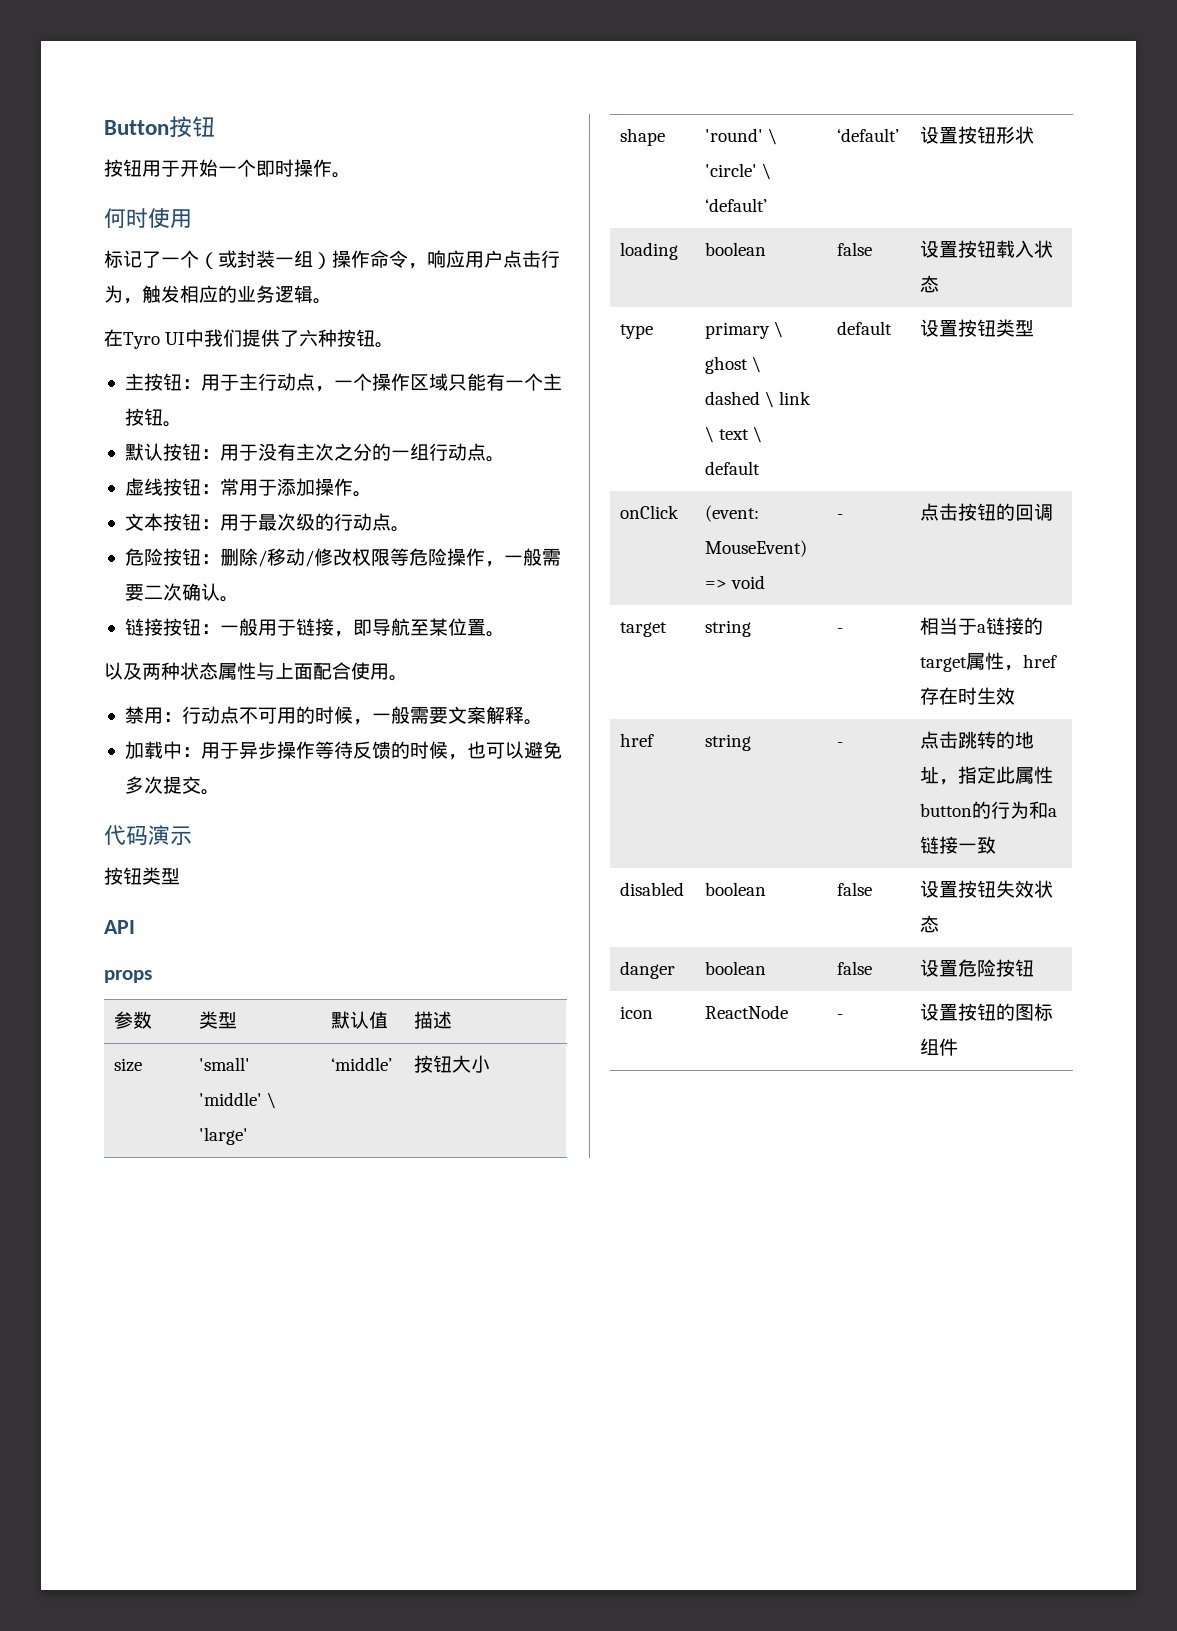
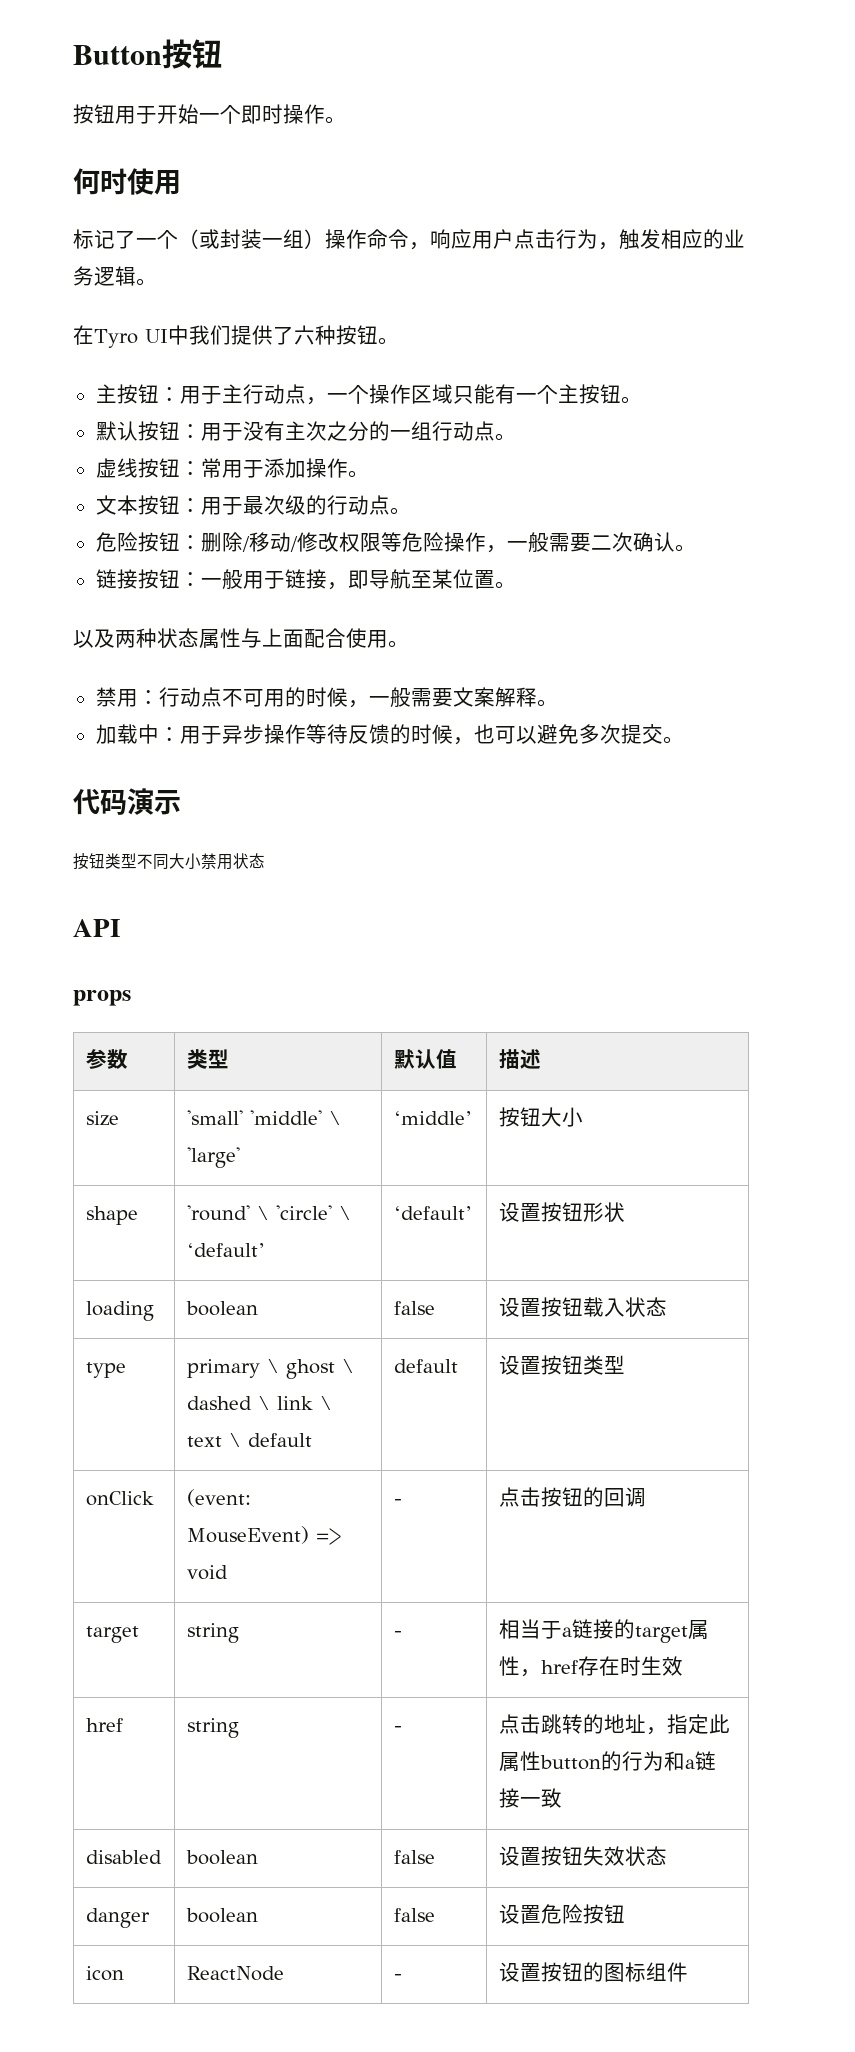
  代码演示
- 按钮类型
+ 按钮类型不同大小禁用状态

